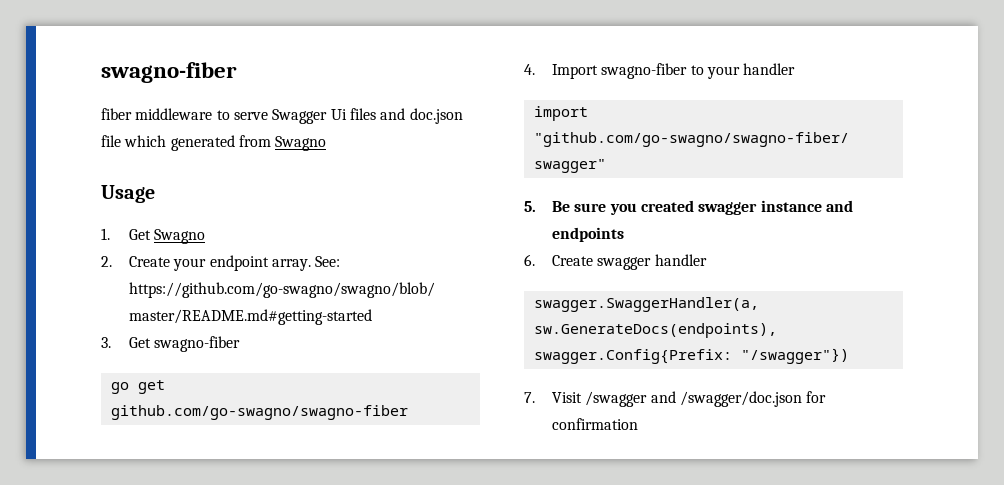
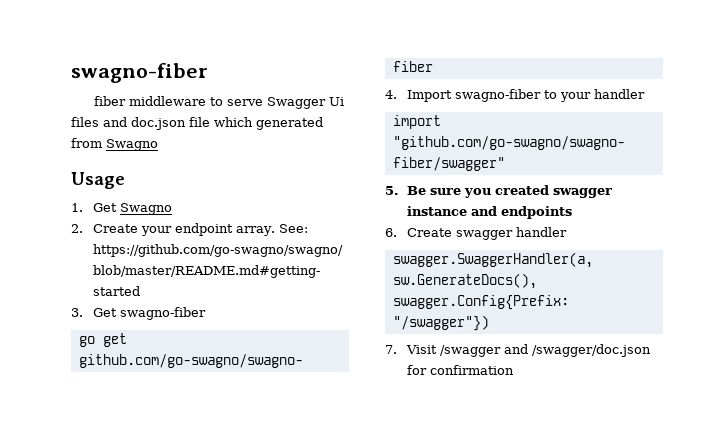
- swagger.SwaggerHandler(a, sw.GenerateDocs(endpoints), swagger.Config{Prefix: "/swagger"})
+ swagger.SwaggerHandler(a, sw.GenerateDocs(), swagger.Config{Prefix: "/swagger"})

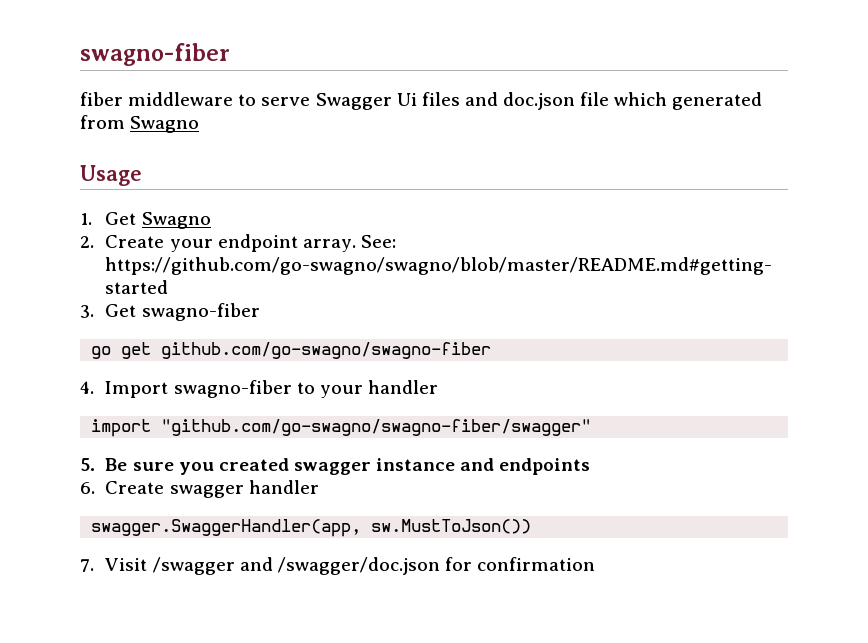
- swagger.SwaggerHandler(a, sw.GenerateDocs(), swagger.Config{Prefix: "/swagger"})
+ swagger.SwaggerHandler(app, sw.MustToJson())

